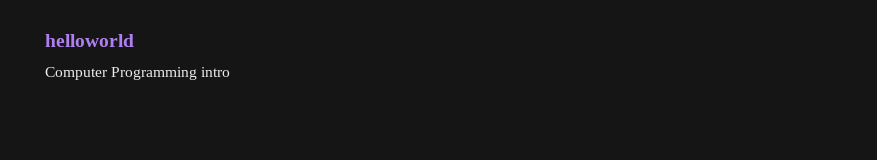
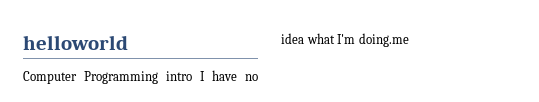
- Computer Programming intro
+ Computer Programming intro I have no idea what I'm doing.me

